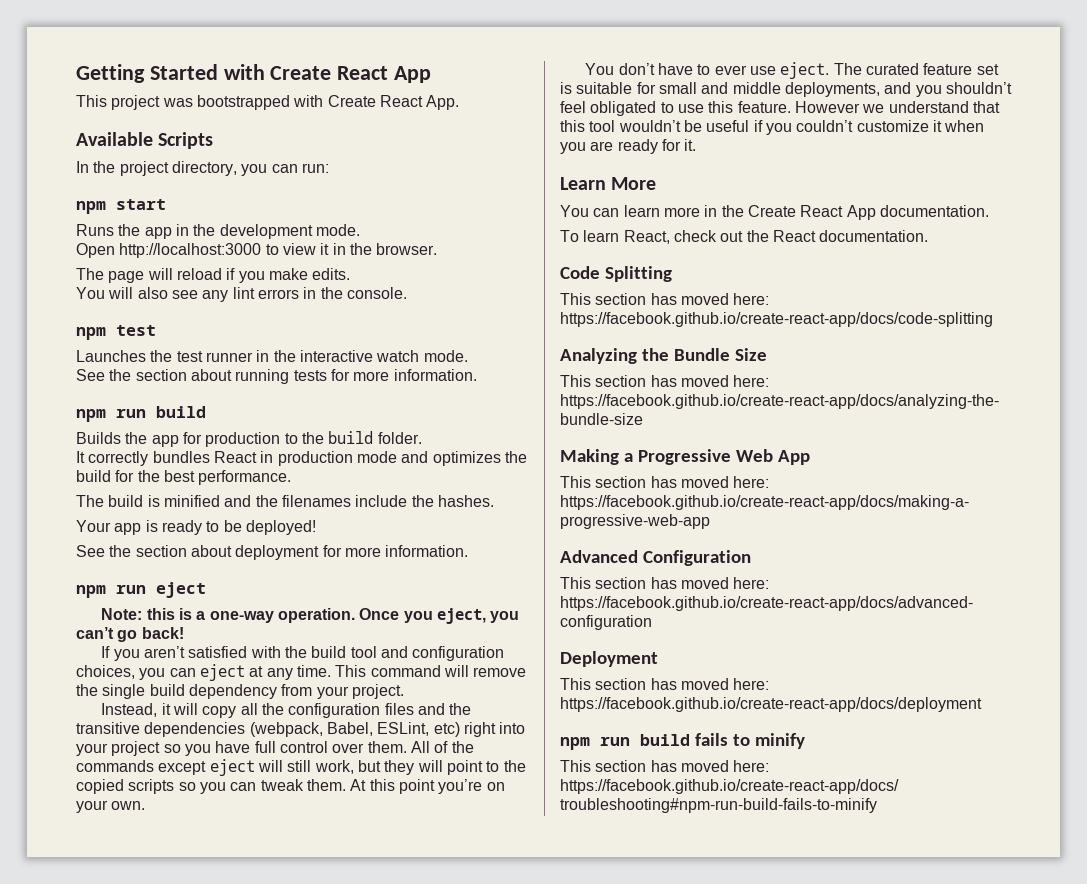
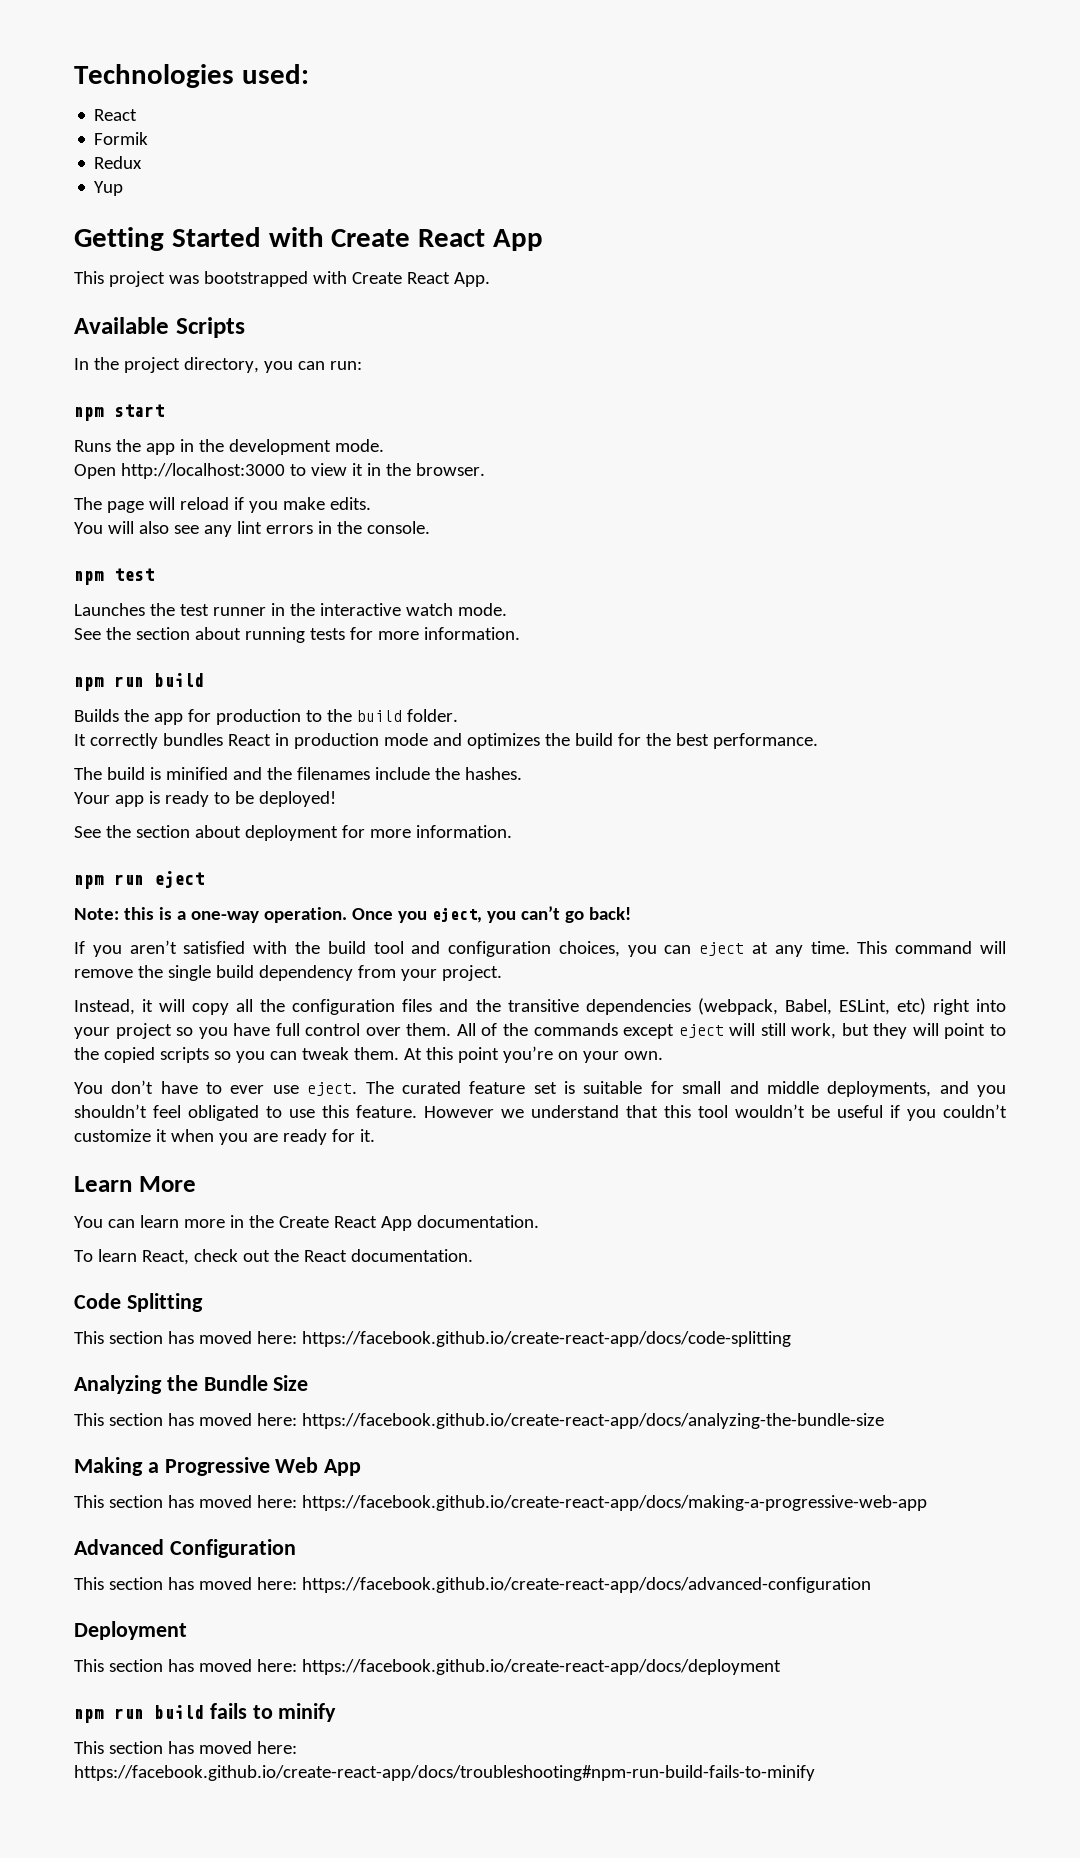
+ Technologies used:
+ React
+ Formik
+ Redux
+ Yup

